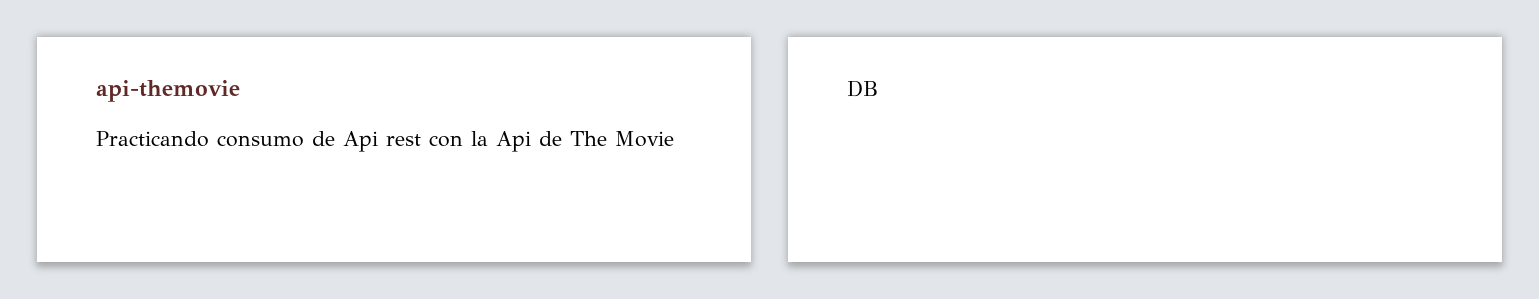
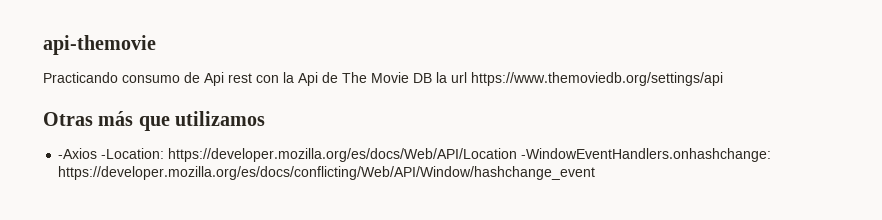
- Practicando consumo de Api rest con la Api de The Movie DB
+ Practicando consumo de Api rest con la Api de The Movie DB la url https://www.themoviedb.org/settings/api
+ Otras más que utilizamos
+ -Axios -Location: https://developer.mozilla.org/es/docs/Web/API/Location -WindowEventHandlers.onhashchange: https://developer.mozilla.org/es/docs/conflicting/Web/API/Window/hashchange_event

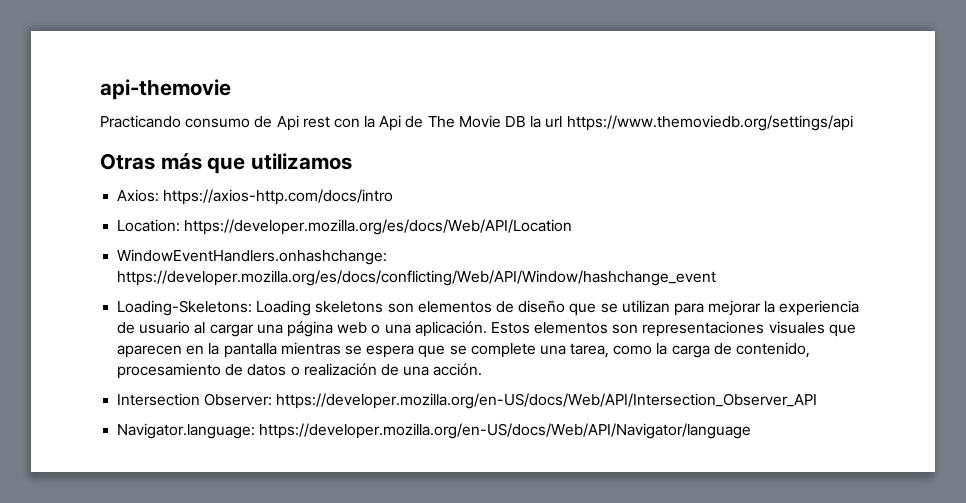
- -Axios -Location: https://developer.mozilla.org/es/docs/Web/API/Location -WindowEventHandlers.onhashchange: https://developer.mozilla.org/es/docs/conflicting/Web/API/Window/hashchange_event
+ Axios: https://axios-http.com/docs/intro
+ Location: https://developer.mozilla.org/es/docs/Web/API/Location
+ WindowEventHandlers.onhashchange: https://developer.mozilla.org/es/docs/conflicting/Web/API/Window/hashchange_event
+ Loading-Skeletons: Loading skeletons son elementos de diseño que se utilizan para mejorar la experiencia de usuario al cargar una página web o una aplicación. Estos elementos son representaciones visuales que aparecen en la pantalla mientras se espera que se complete una tarea, como la carga de contenido, procesamiento de datos o realización de una acción.
+ Intersection Observer: https://developer.mozilla.org/en-US/docs/Web/API/Intersection_Observer_API
+ Navigator.language: https://developer.mozilla.org/en-US/docs/Web/API/Navigator/language

